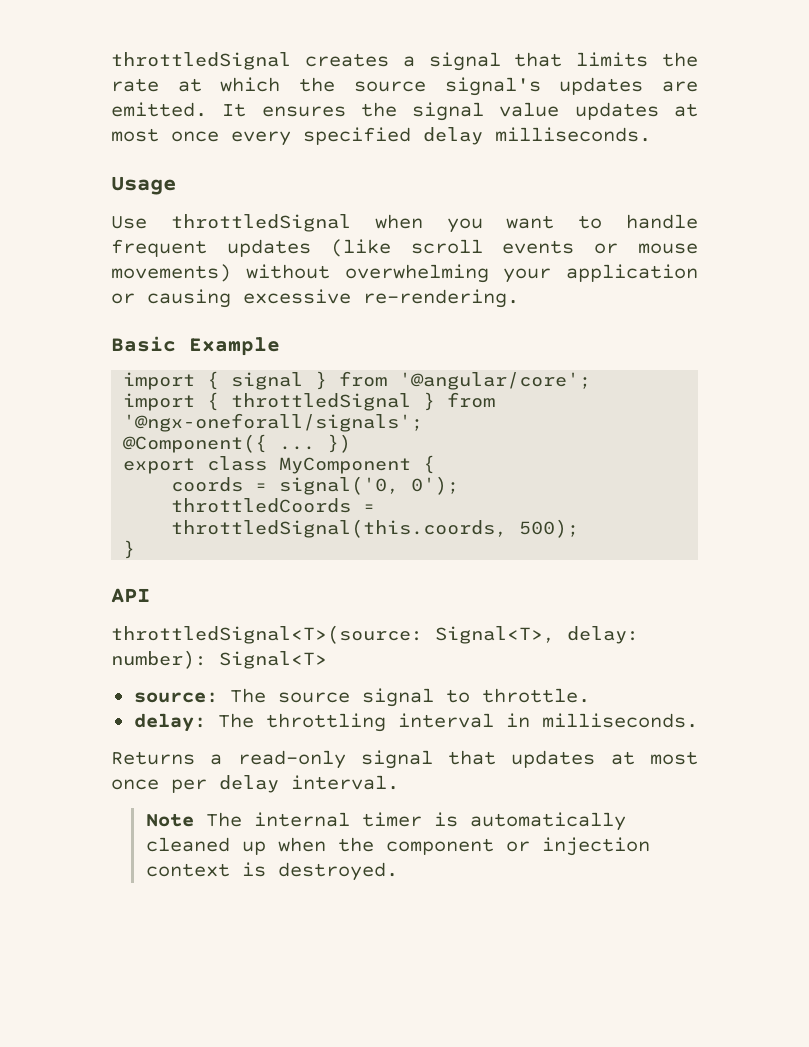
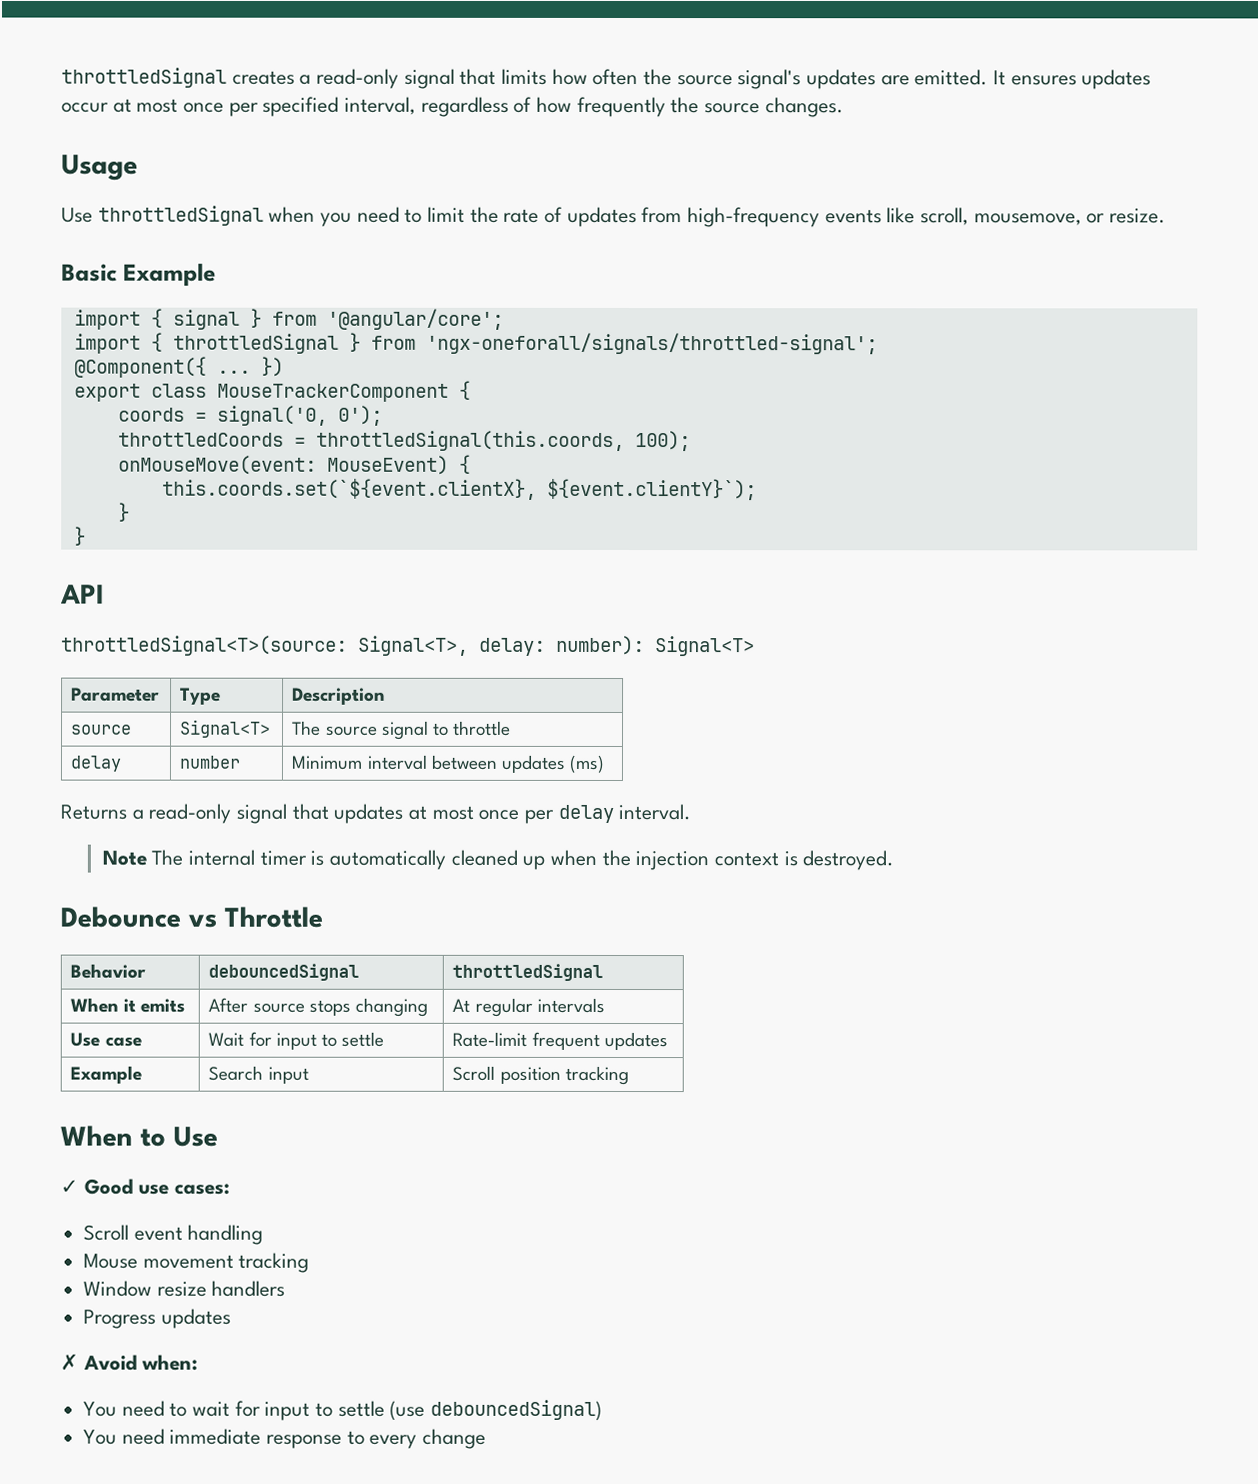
- throttledSignal creates a signal that limits the rate at which the source signal's updates are emitted.
+ throttledSignal creates a read-only signal that limits how often the source signal's updates are emitted.
- It ensures the signal value updates at most once every specified delay milliseconds.
+ It ensures updates occur at most once per specified interval, regardless of how frequently the source changes.
- Use throttledSignal when you want to handle frequent updates (like scroll events or mouse movements) without overwhelming your application or causing excessive re-rendering.
+ Use throttledSignal when you need to limit the rate of updates from high-frequency events like scroll, mousemove, or resize.
- import { throttledSignal } from '@ngx-oneforall/signals';
+ import { throttledSignal } from 'ngx-oneforall/signals/throttled-signal';
- export class MyComponent {
+ export class MouseTrackerComponent {
- throttledCoords = throttledSignal(this.coords, 500);
+ throttledCoords = throttledSignal(this.coords, 100);
+ onMouseMove(event: MouseEvent) {
+ this.coords.set(`${event.clientX}, ${event.clientY}`);
+ }
- source: The source signal to throttle.
- delay: The throttling interval in milliseconds.
+ Parameter | Type | Description
+ source | Signal<T> | The source signal to throttle
+ delay | number | Minimum interval between updates (ms)
- Note The internal timer is automatically cleaned up when the component or injection context is destroyed.
+ Note The internal timer is automatically cleaned up when the injection context is destroyed.
+ Debounce vs Throttle
+ Behavior | debouncedSignal | throttledSignal
+ When it emits | After source stops changing | At regular intervals
+ Use case | Wait for input to settle | Rate-limit frequent updates
+ Example | Search input | Scroll position tracking
+ When to Use
+ ✓ Good use cases:
+ Scroll event handling
+ Mouse movement tracking
+ Window resize handlers
+ Progress updates
+ ✗ Avoid when:
+ You need to wait for input to settle (use debouncedSignal)
+ You need immediate response to every change

